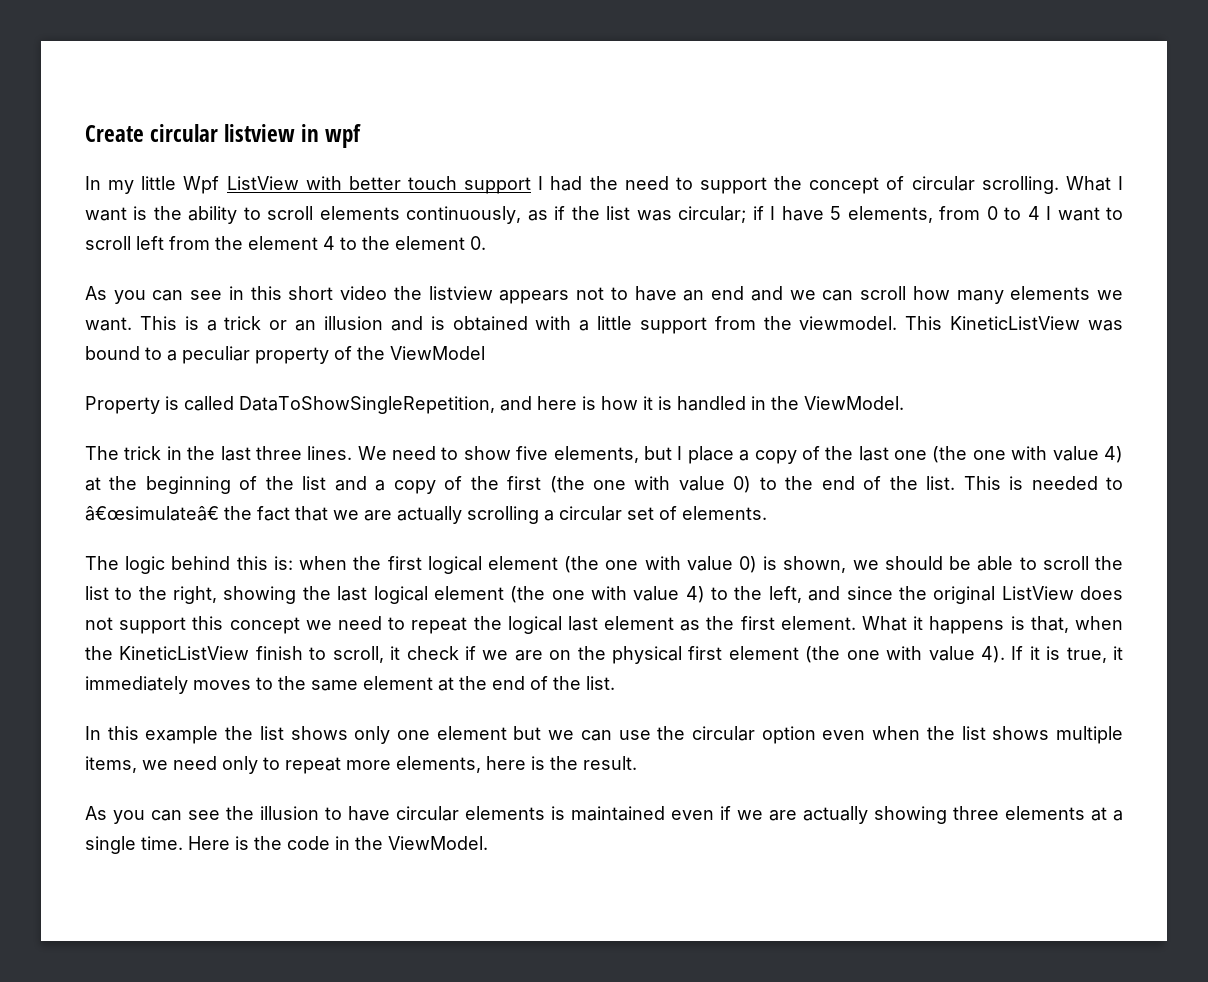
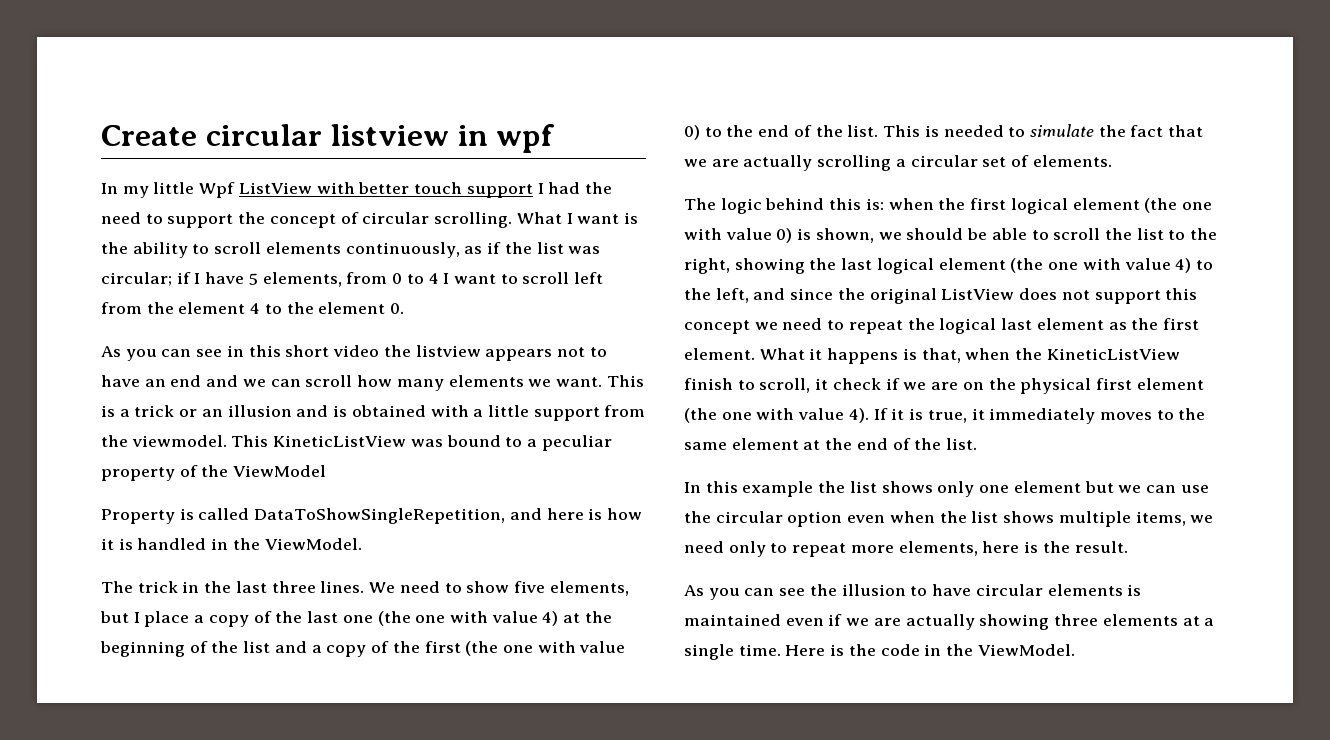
- This is needed to â€œsimulateâ€ the fact that we are actually scrolling a circular set of elements.
+ This is needed to simulate the fact that we are actually scrolling a circular set of elements.

